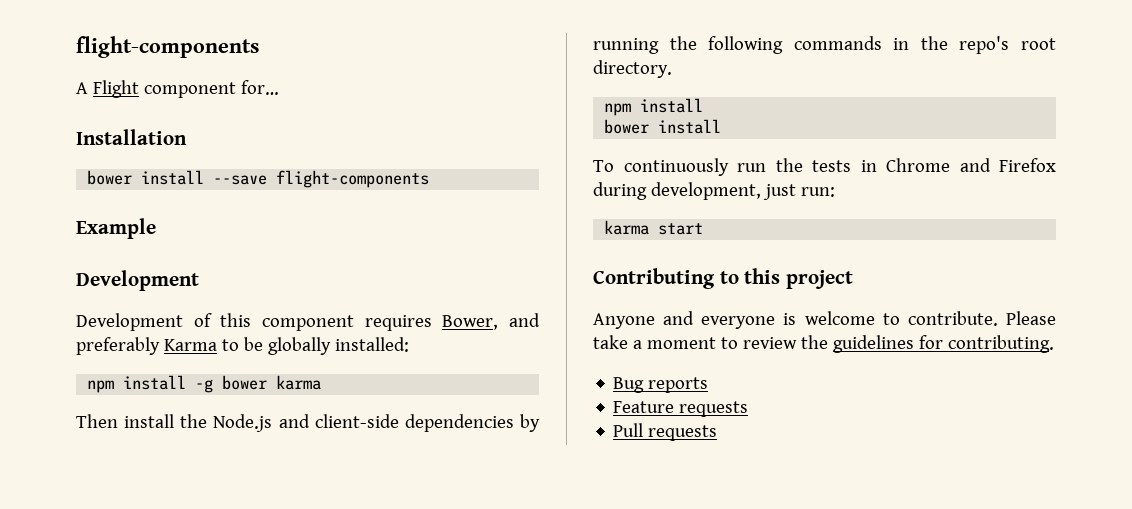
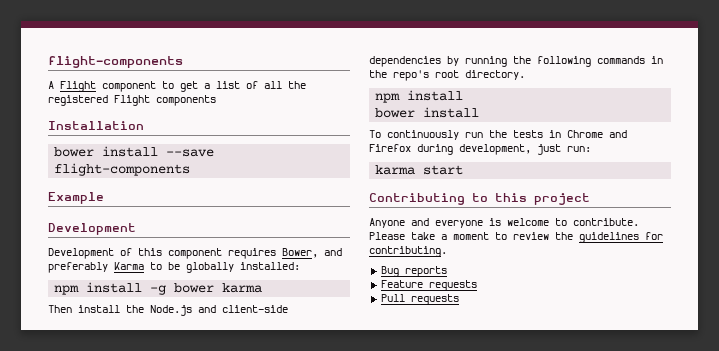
- A Flight component for…
+ A Flight component to get a list of all the registered Flight components

